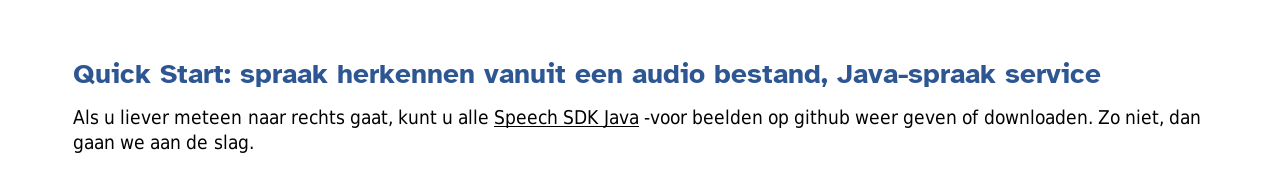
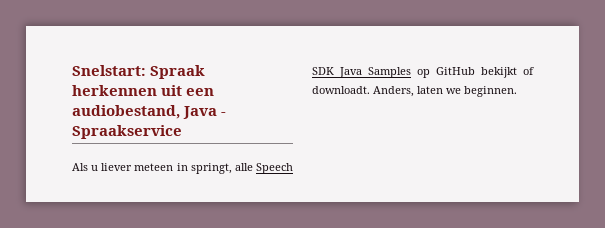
- Quick Start: spraak herkennen vanuit een audio bestand, Java-spraak service
- Als u liever meteen naar rechts gaat, kunt u alle Speech SDK Java -voor beelden op github weer geven of downloaden. Zo niet, dan gaan we aan de slag.
+ Snelstart: Spraak herkennen uit een audiobestand, Java - Spraakservice
+ Als u liever meteen in springt, alle Speech SDK Java Samples op GitHub bekijkt of downloadt. Anders, laten we beginnen.

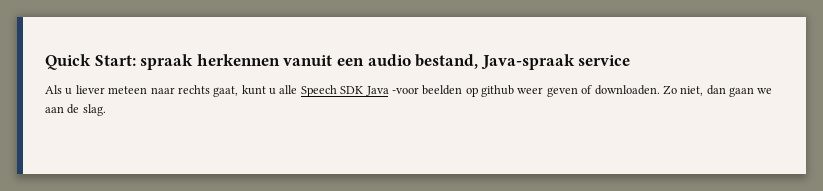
- Snelstart: Spraak herkennen uit een audiobestand, Java - Spraakservice
- Als u liever meteen in springt, alle Speech SDK Java Samples op GitHub bekijkt of downloadt. Anders, laten we beginnen.
+ Quick Start: spraak herkennen vanuit een audio bestand, Java-spraak service
+ Als u liever meteen naar rechts gaat, kunt u alle Speech SDK Java -voor beelden op github weer geven of downloaden. Zo niet, dan gaan we aan de slag.

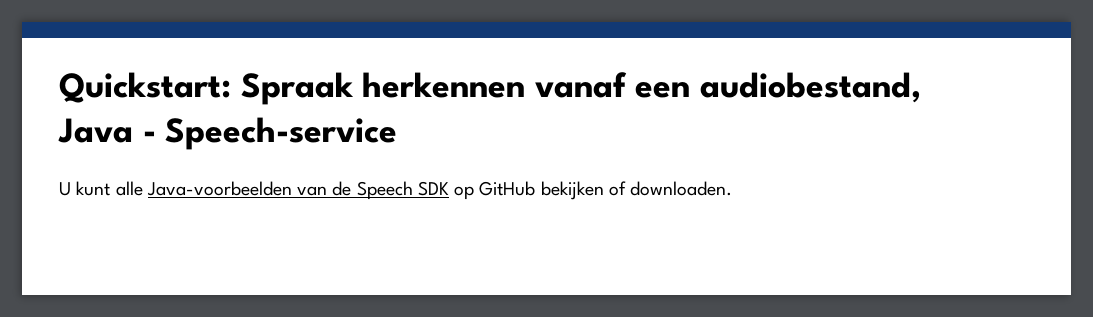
- Quick Start: spraak herkennen vanuit een audio bestand, Java-spraak service
- Als u liever meteen naar rechts gaat, kunt u alle Speech SDK Java -voor beelden op github weer geven of downloaden. Zo niet, dan gaan we aan de slag.
+ Quickstart: Spraak herkennen vanaf een audiobestand, Java - Speech-service
+ U kunt alle Java-voorbeelden van de Speech SDK op GitHub bekijken of downloaden.

